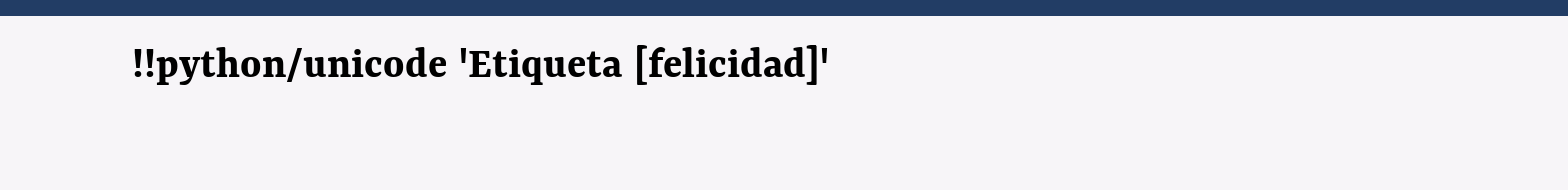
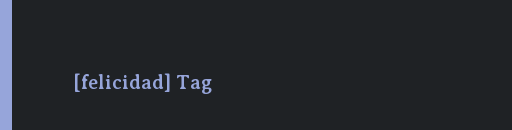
- !!python/unicode 'Etiqueta [felicidad]'
+ [felicidad] Tag

